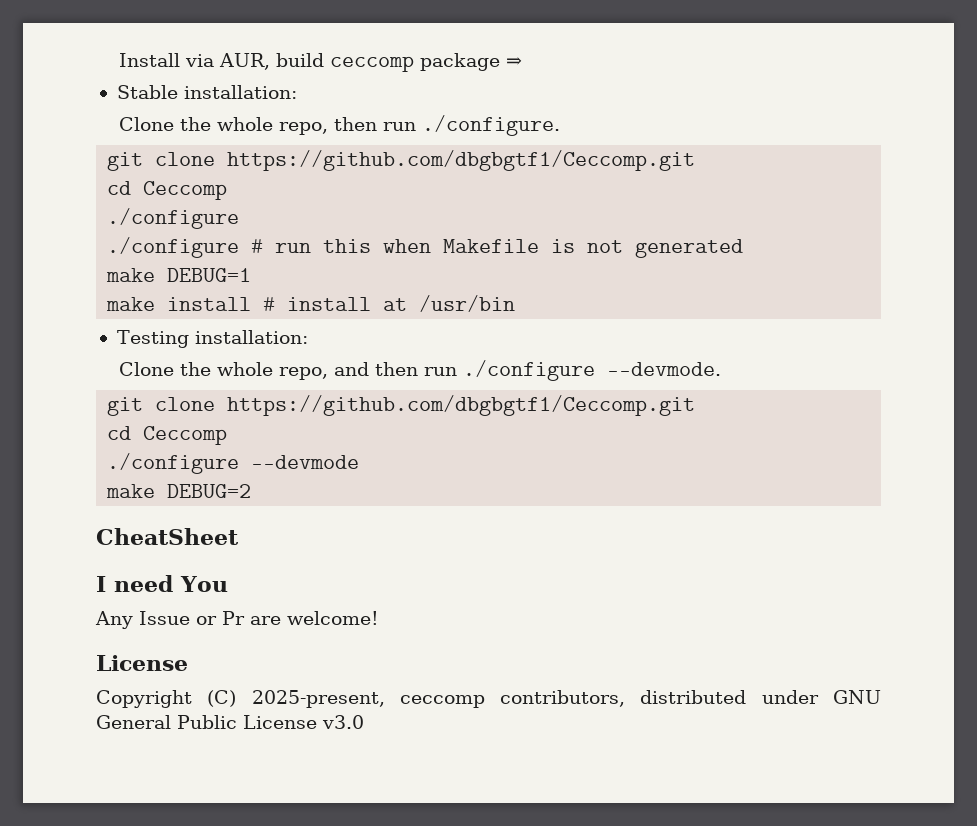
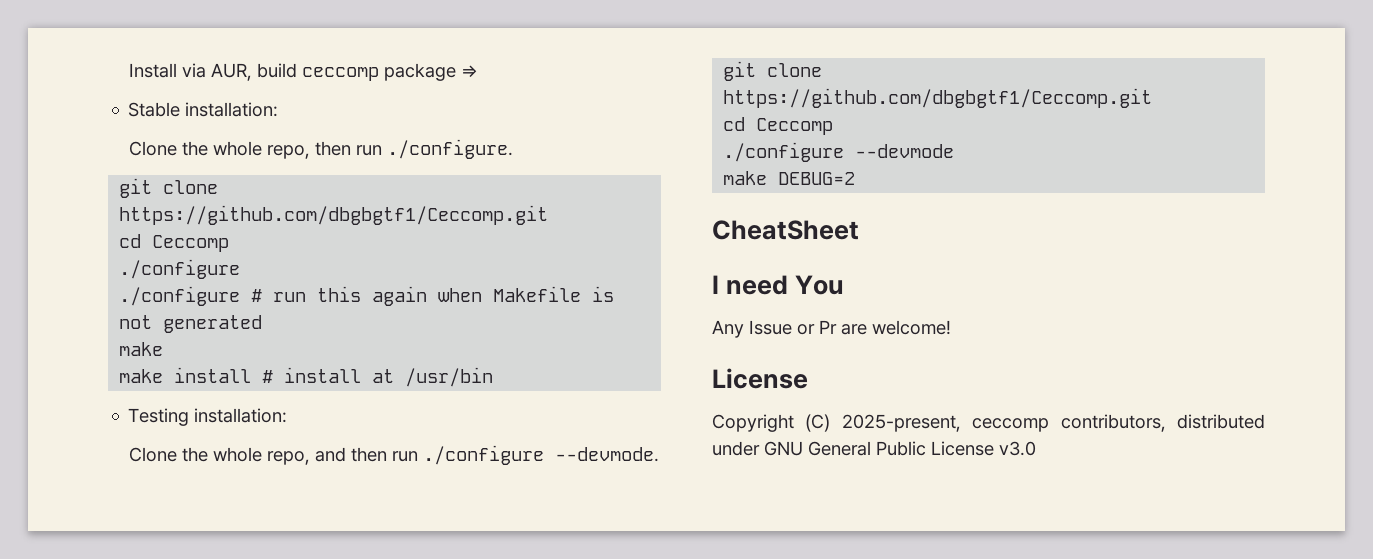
- ./configure # run this when Makefile is not generated
- make DEBUG=1
+ ./configure # run this again when Makefile is not generated
+ make

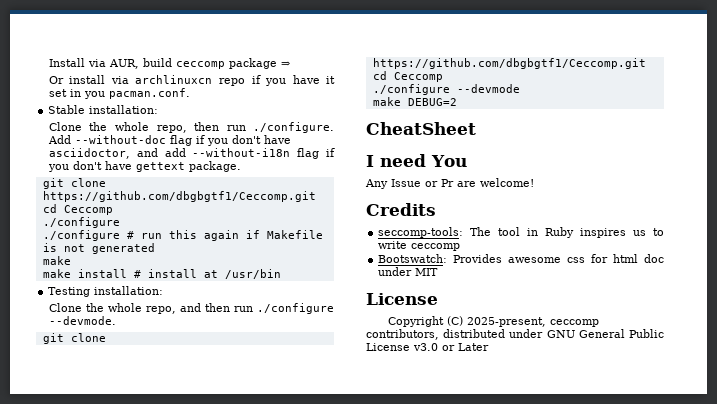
+ Or install via archlinuxcn repo if you have it set in you pacman.conf.
- Clone the whole repo, then run ./configure.
+ Clone the whole repo, then run ./configure. Add --without-doc flag if you don't have asciidoctor, and add --without-i18n flag if you don't have gettext package.
- ./configure # run this again when Makefile is not generated
+ ./configure # run this again if Makefile is not generated
+ Credits
+ seccomp-tools: The tool in Ruby inspires us to write ceccomp
+ Bootswatch: Provides awesome css for html doc under MIT
- Copyright (C) 2025-present, ceccomp contributors, distributed under GNU General Public License v3.0
+ Copyright (C) 2025-present, ceccomp contributors, distributed under GNU General Public License v3.0 or Later

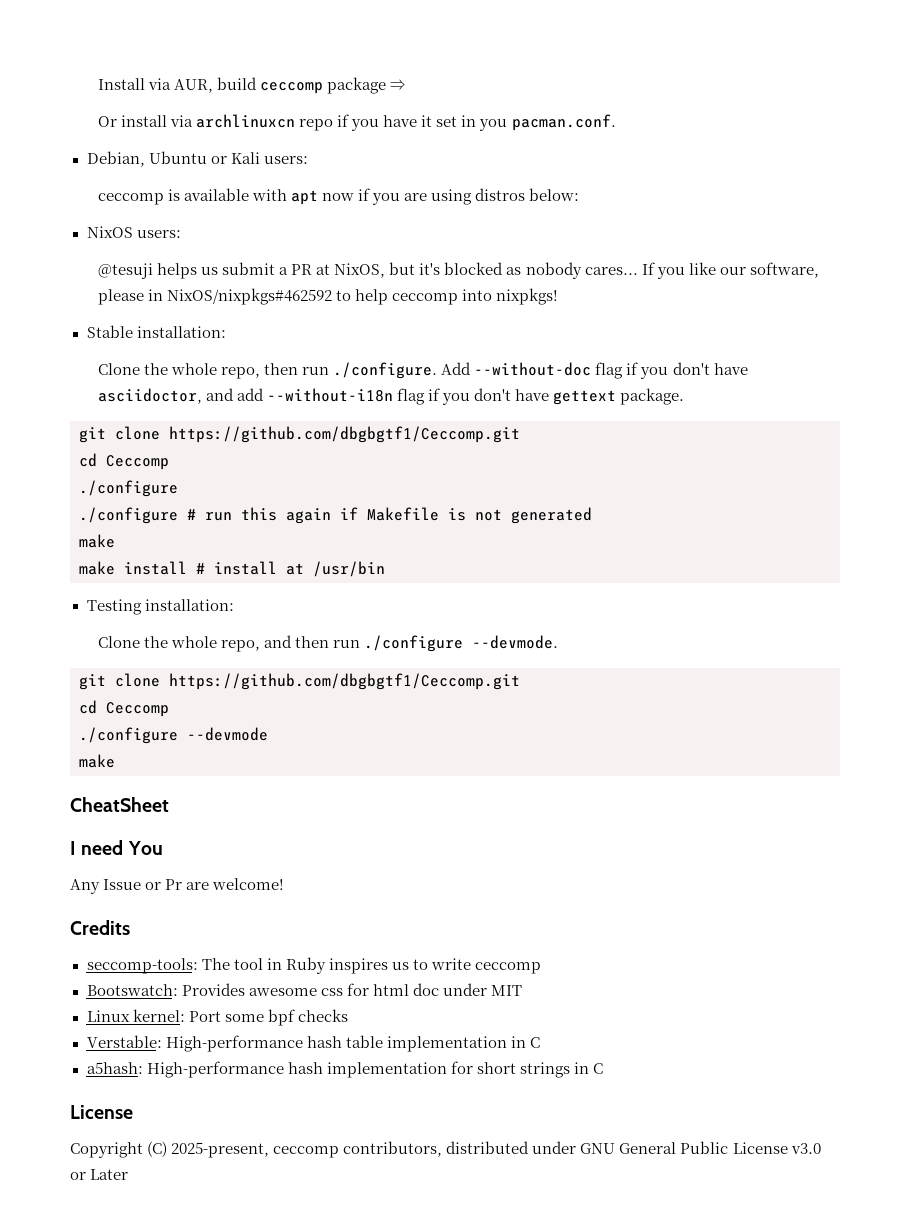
+ Debian, Ubuntu or Kali users:
+ ceccomp is available with apt now if you are using distros below:
+ NixOS users:
+ @tesuji helps us submit a PR at NixOS, but it's blocked as nobody cares... If you like our software, please in NixOS/nixpkgs#462592 to help ceccomp into nixpkgs!
  ./configure --devmode
- make DEBUG=2
+ make
+ Linux kernel: Port some bpf checks
+ Verstable: High-performance hash table implementation in C
+ a5hash: High-performance hash implementation for short strings in C

